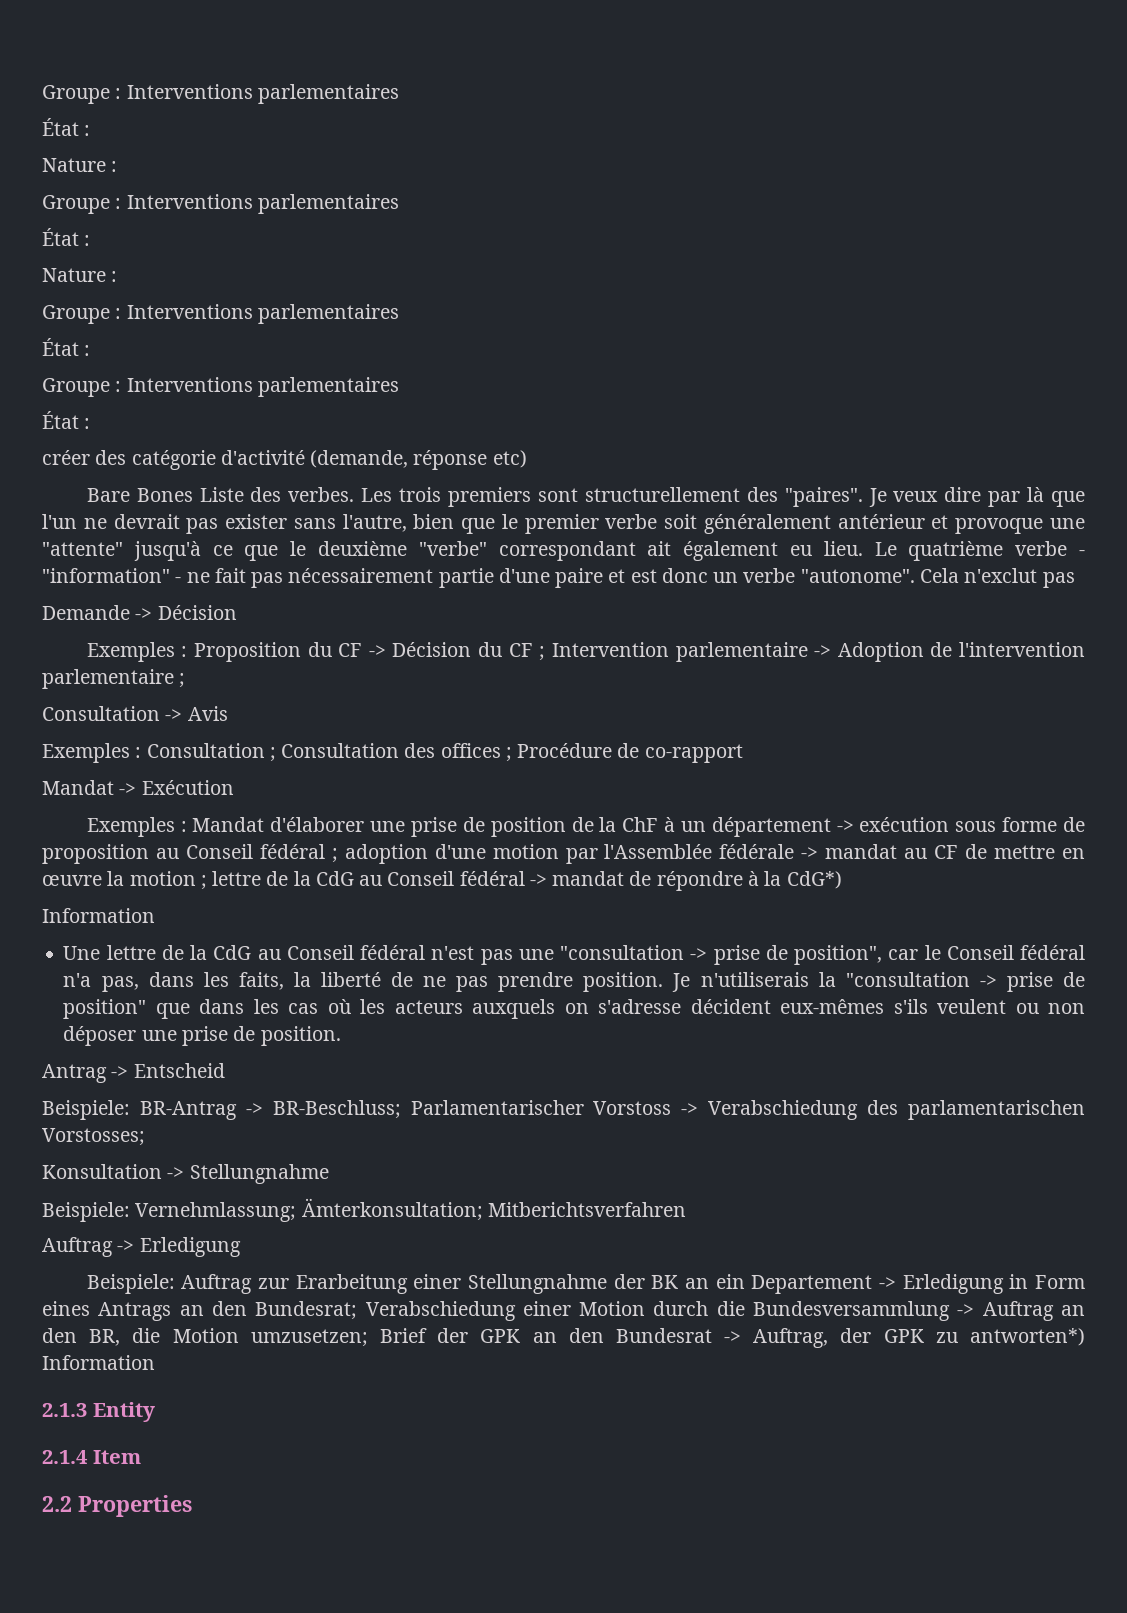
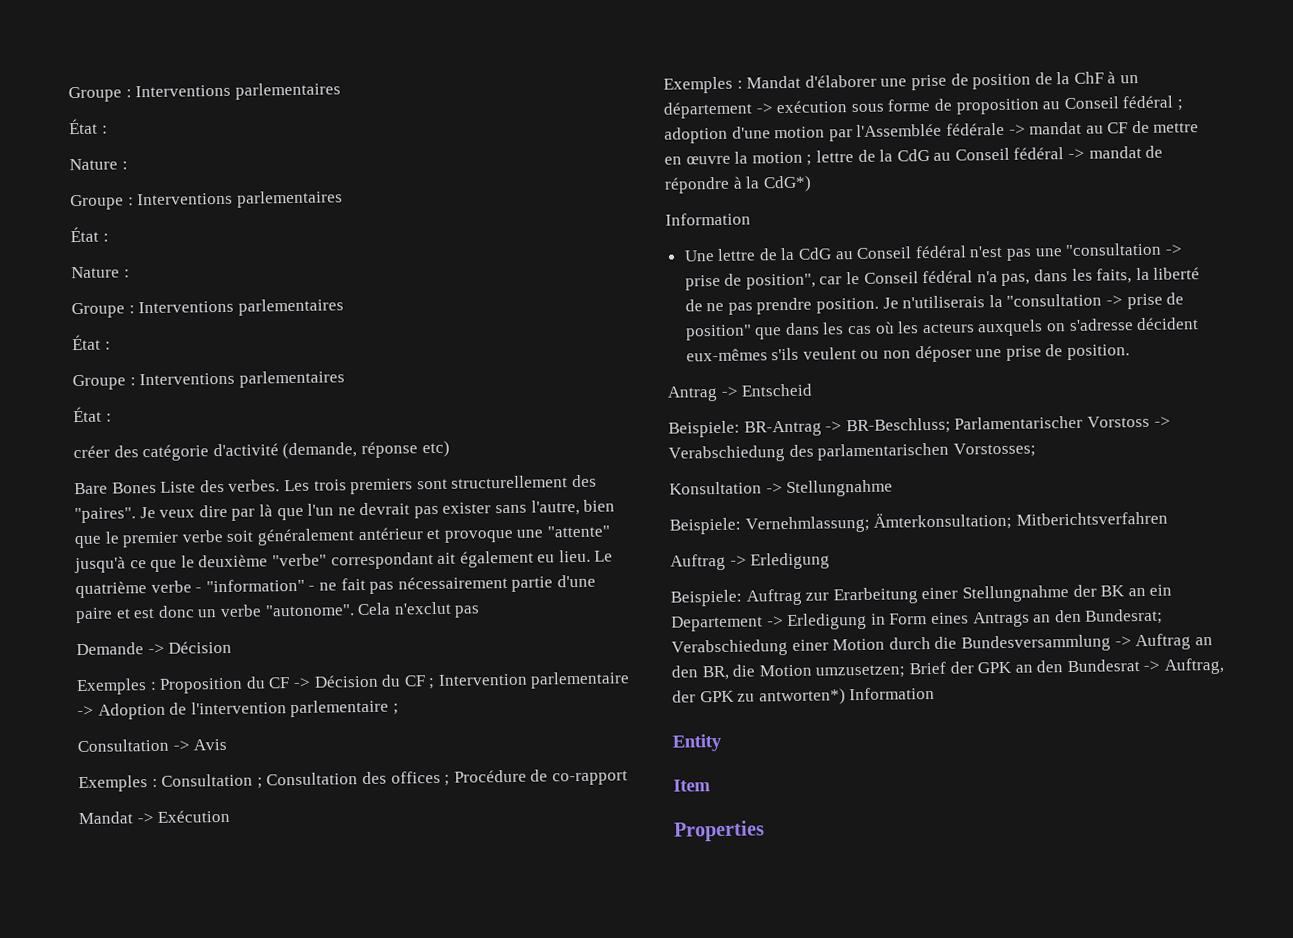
- 2.1.3 Entity
+ Entity
- 2.1.4 Item
+ Item
- 2.2 Properties
+ Properties

